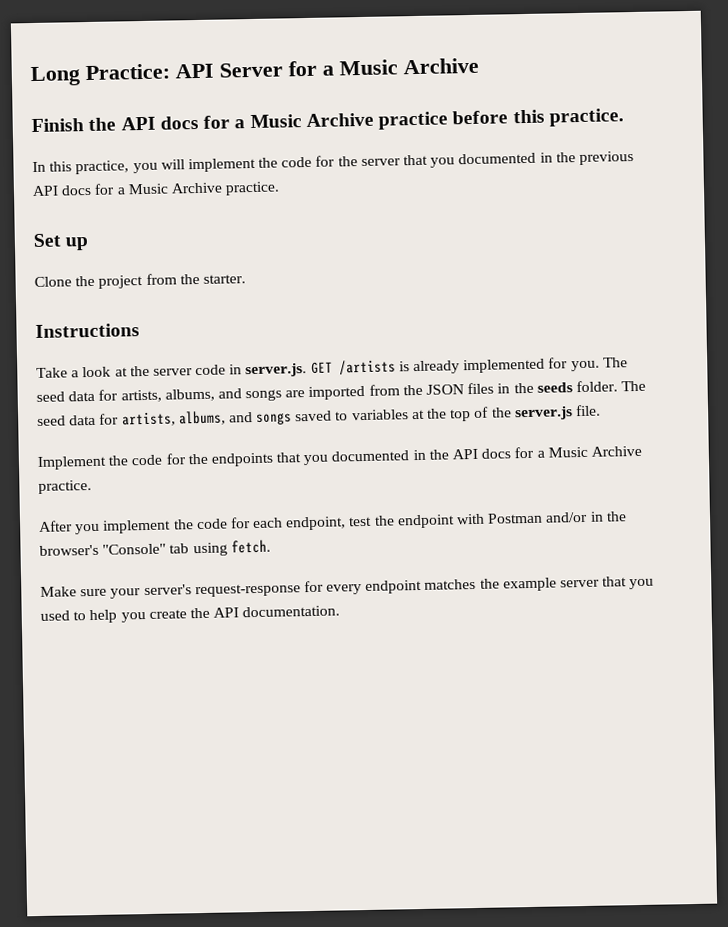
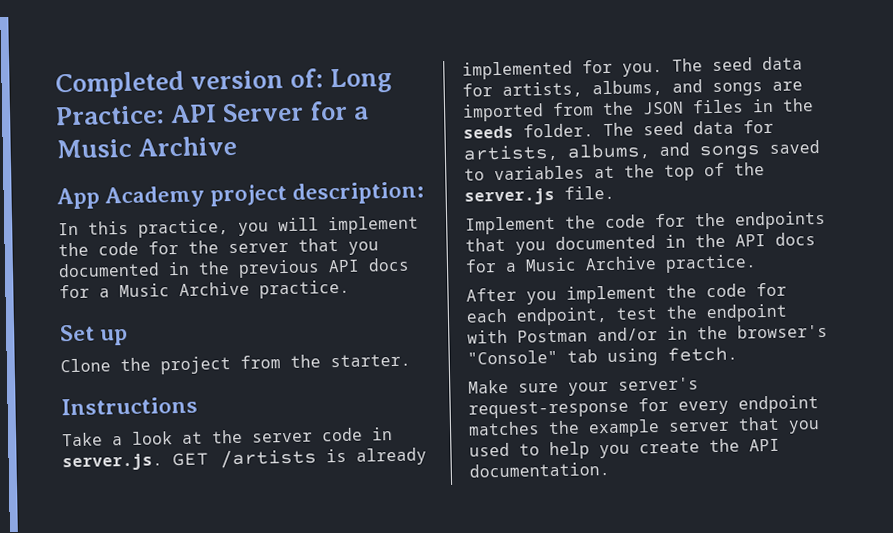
- Long Practice: API Server for a Music Archive
+ Completed version of: Long Practice: API Server for a Music Archive
- Finish the API docs for a Music Archive practice before this practice.
+ App Academy project description:

